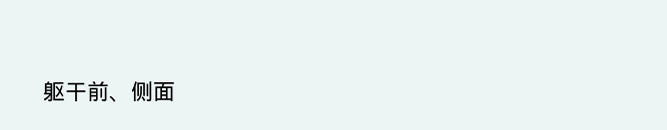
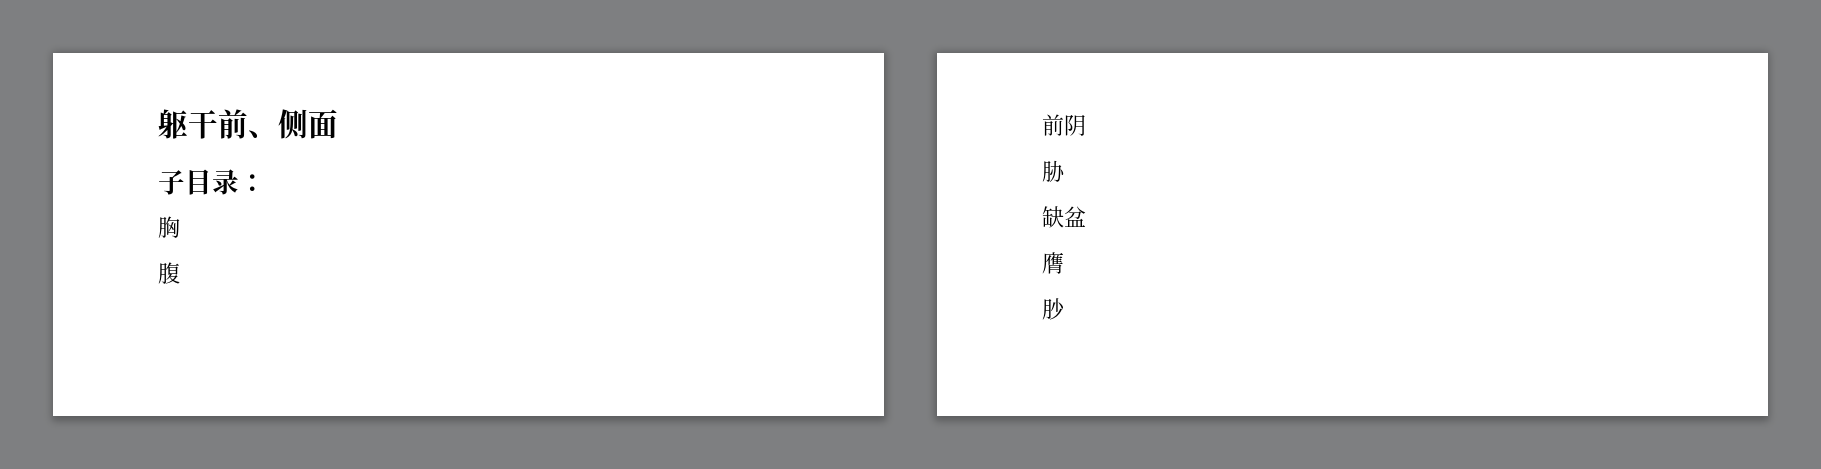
+ 子目录：
+ 胸
+ 腹
+ 前阴
+ 胁
+ 缺盆
+ 膺
+ 䏚

